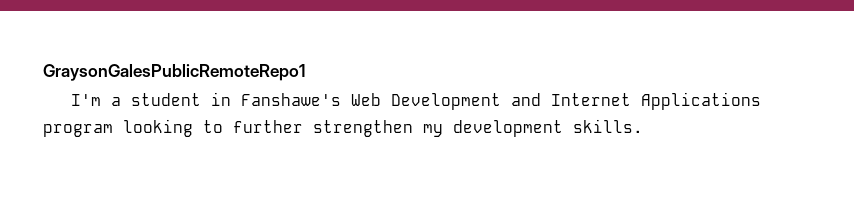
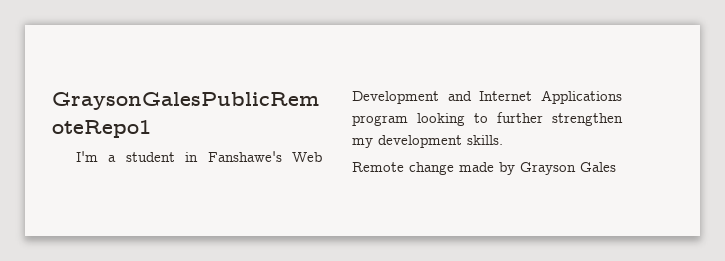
+ Remote change made by Grayson Gales

